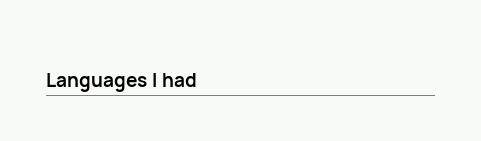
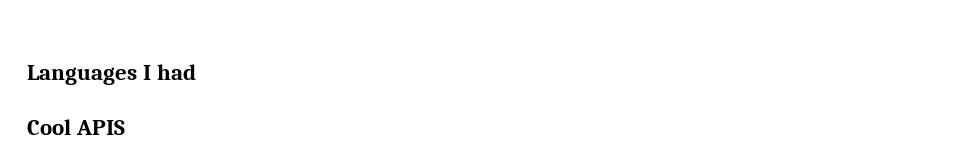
+ Cool APIS

